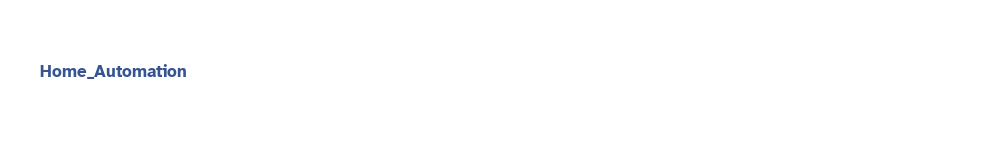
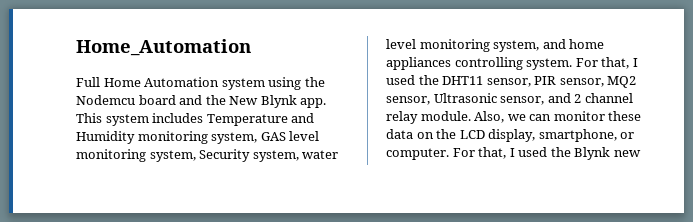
+ Full Home Automation system using the Nodemcu board and the New Blynk app. This system includes Temperature and Humidity monitoring system, GAS level monitoring system, Security system, water level monitoring system, and home appliances controlling system. For that, I used the DHT11 sensor, PIR sensor, MQ2 sensor, Ultrasonic sensor, and 2 channel relay module. Also, we can monitor these data on the LCD display, smartphone, or computer. For that, I used the Blynk new

